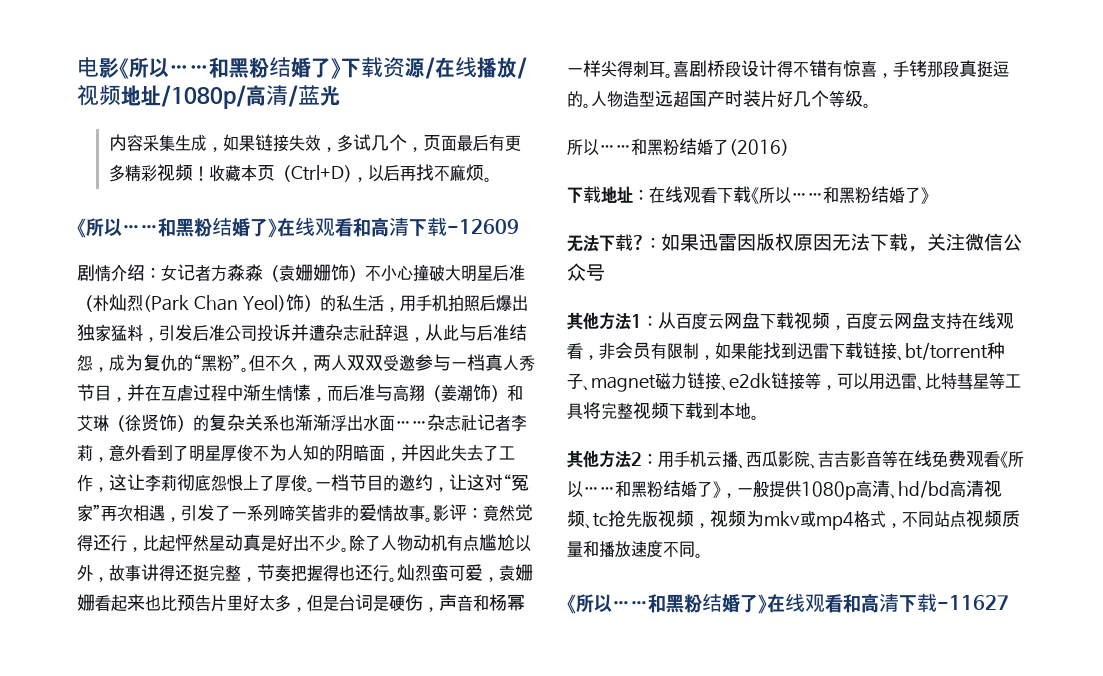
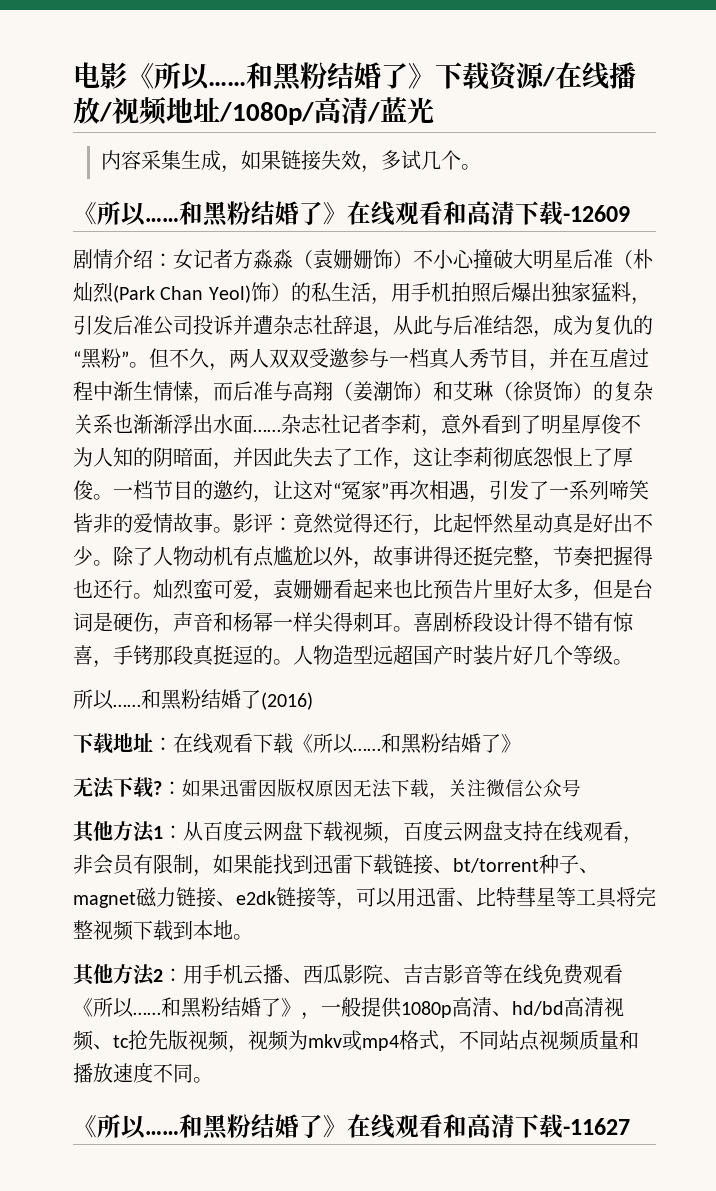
- 内容采集生成，如果链接失效，多试几个，页面最后有更多精彩视频！收藏本页（Ctrl+D)，以后再找不麻烦。
+ 内容采集生成，如果链接失效，多试几个。

